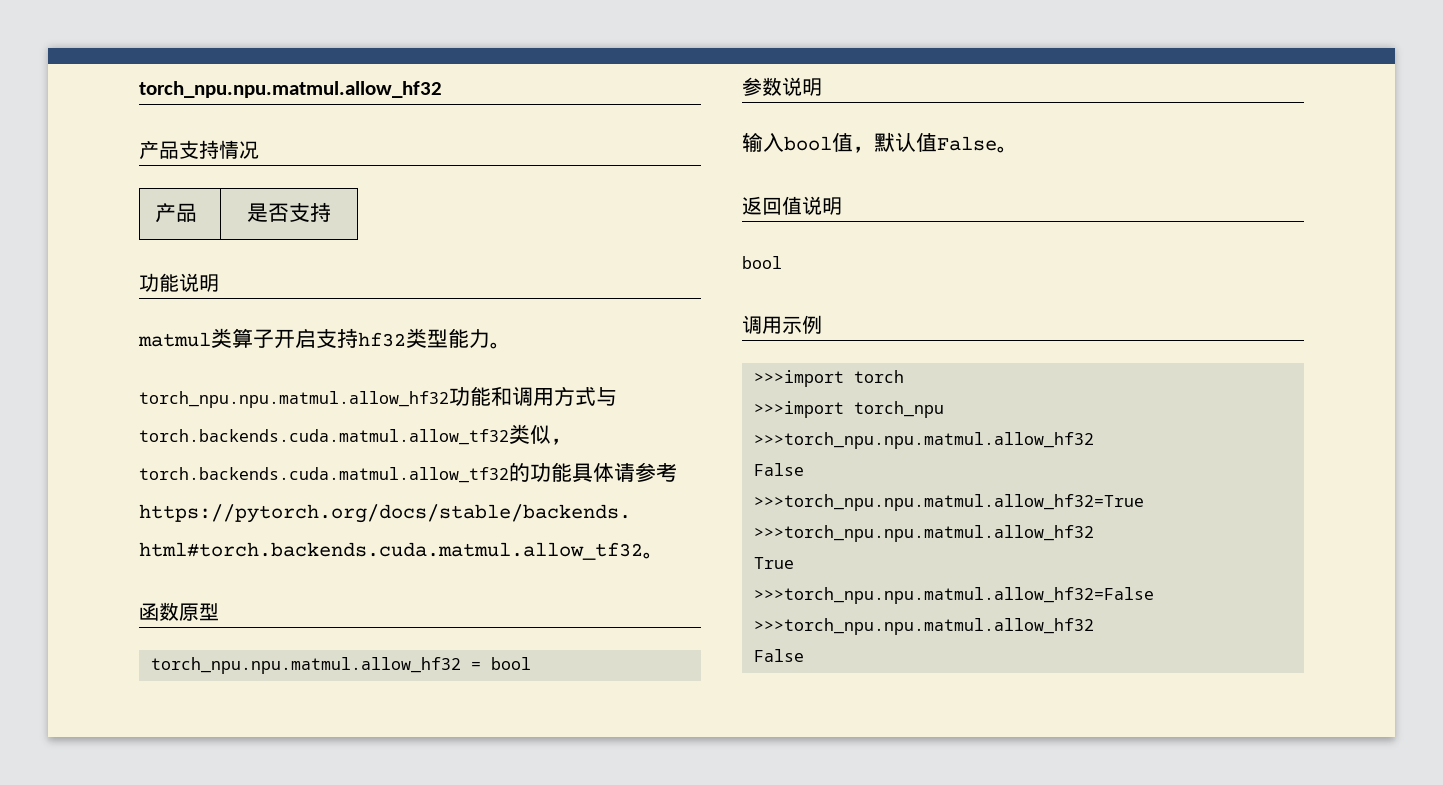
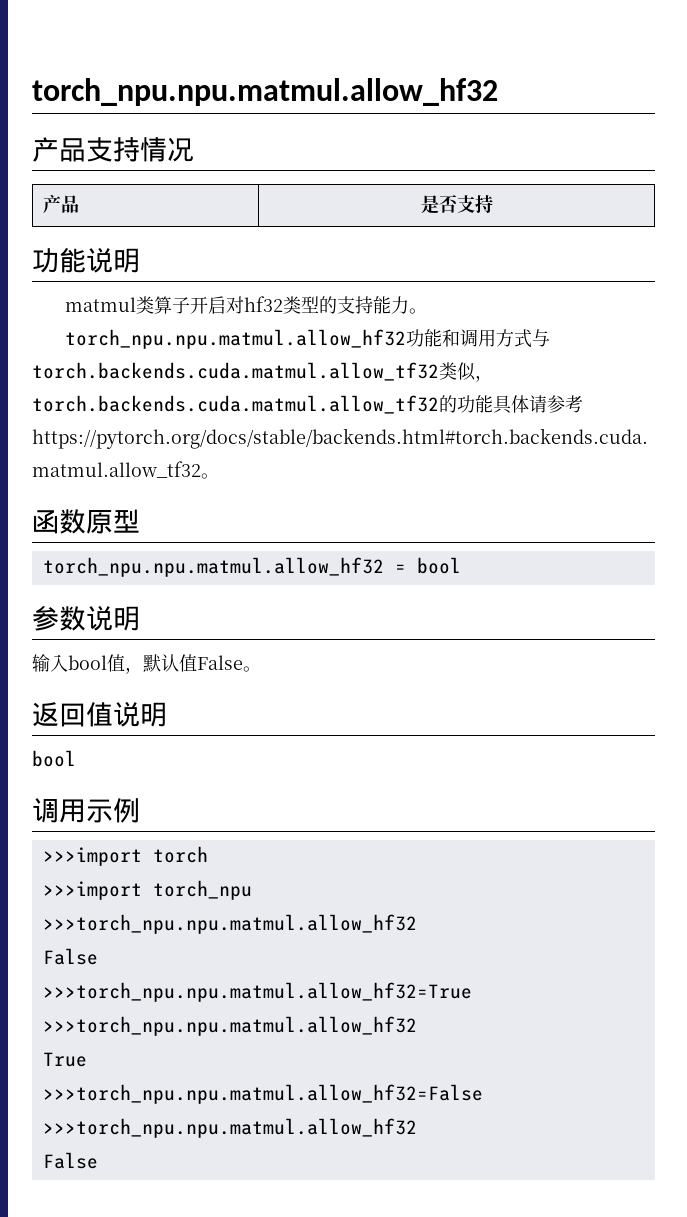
- matmul类算子开启支持hf32类型能力。
+ matmul类算子开启对hf32类型的支持能力。

